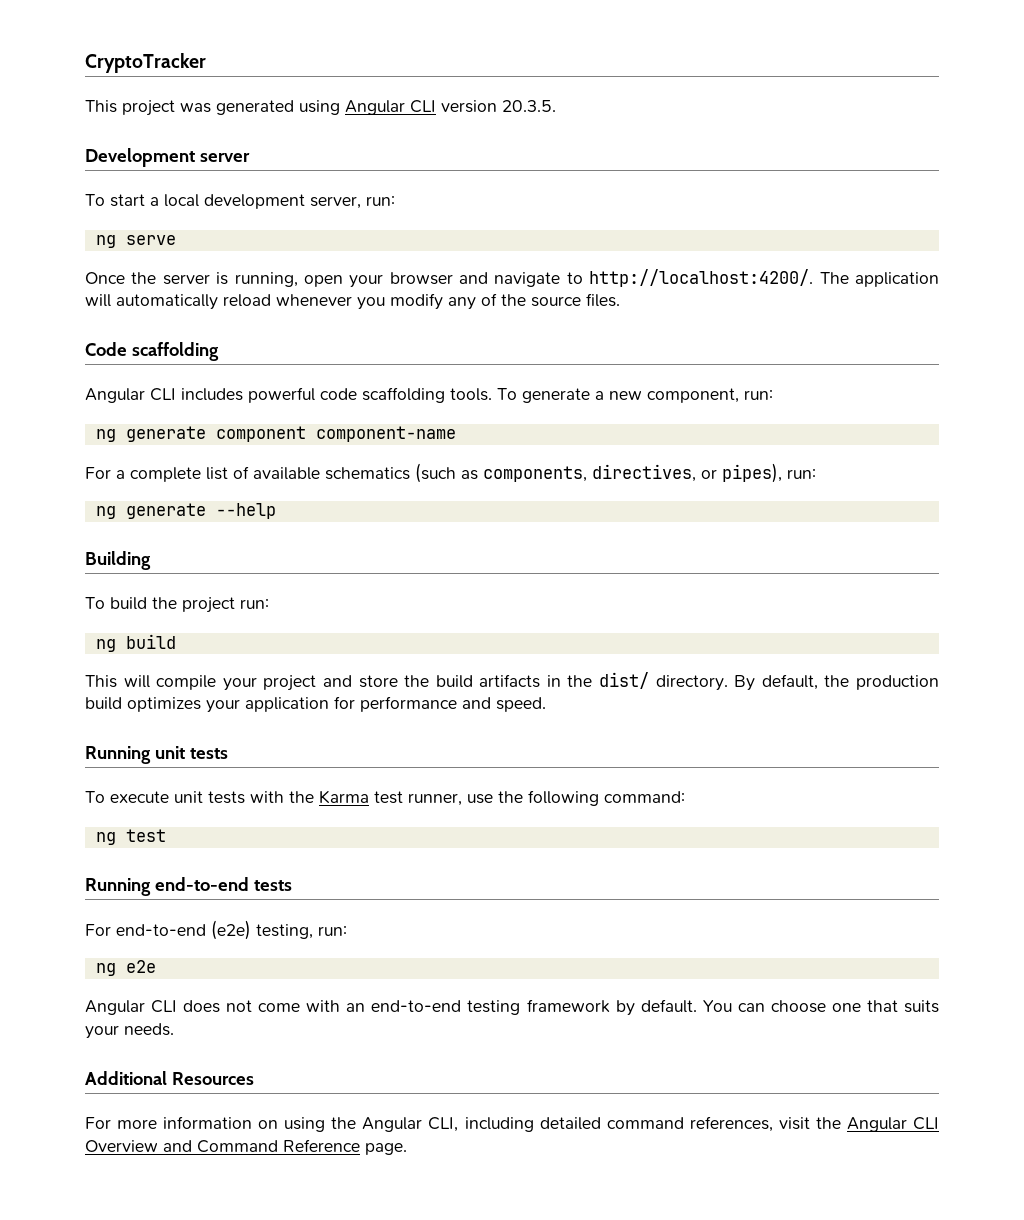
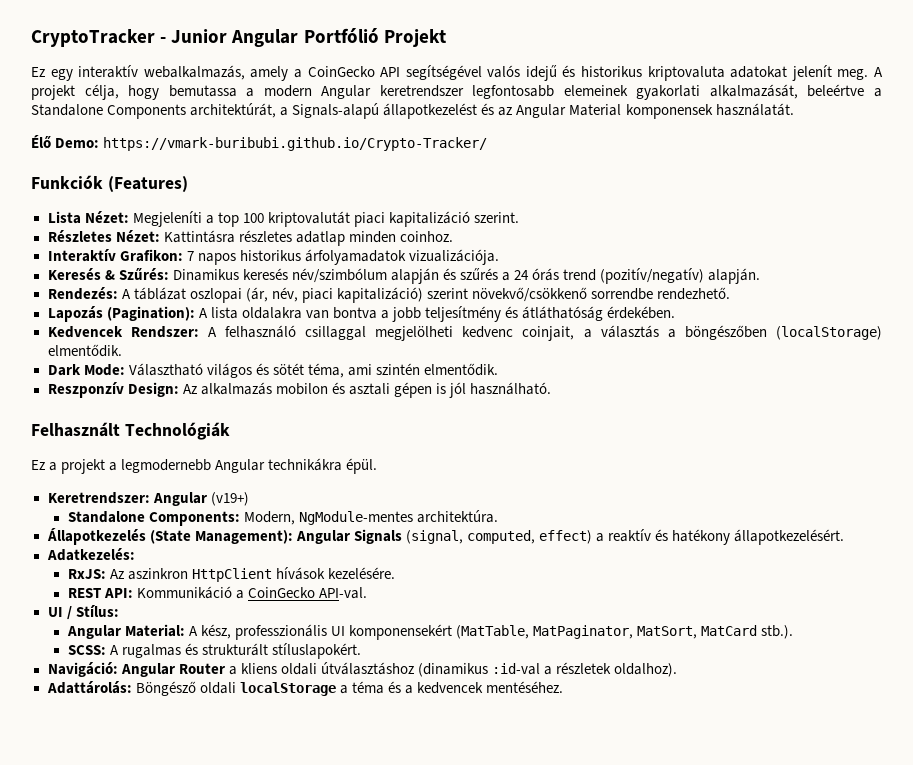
- CryptoTracker
- This project was generated using Angular CLI version 20.3.5.
- Development server
- To start a local development server, run:
- ng serve
- Once the server is running, open your browser and navigate to http://localhost:4200/. The application will automatically reload whenever you modify any of the source files.
- Code scaffolding
- Angular CLI includes powerful code scaffolding tools. To generate a new component, run:
- ng generate component component-name
- For a complete list of available schematics (such as components, directives, or pipes), run:
- ng generate --help
- Building
- To build the project run:
- ng build
- This will compile your project and store the build artifacts in the dist/ directory. By default, the production build optimizes your application for performance and speed.
- Running unit tests
- To execute unit tests with the Karma test runner, use the following command:
- ng test
- Running end-to-end tests
- For end-to-end (e2e) testing, run:
- ng e2e
- Angular CLI does not come with an end-to-end testing framework by default. You can choose one that suits your needs.
- Additional Resources
- For more information on using the Angular CLI, including detailed command references, visit the Angular CLI Overview and Command Reference page.
+ CryptoTracker - Junior Angular Portfólió Projekt
+ Ez egy interaktív webalkalmazás, amely a CoinGecko API segítségével valós idejű és historikus kriptovaluta adatokat jelenít meg. A projekt célja, hogy bemutassa a modern Angular keretrendszer legfontosabb elemeinek gyakorlati alkalmazását, beleértve a Standalone Components architektúrát, a Signals-alapú állapotkezelést és az Angular Material komponensek használatát.
+ Élő Demo: https://vmark-buribubi.github.io/Crypto-Tracker/
+ Funkciók (Features)
+ Lista Nézet: Megjeleníti a top 100 kriptovalutát piaci kapitalizáció szerint.
+ Részletes Nézet: Kattintásra részletes adatlap minden coinhoz.
+ Interaktív Grafikon: 7 napos historikus árfolyamadatok vizualizációja.
+ Keresés & Szűrés: Dinamikus keresés név/szimbólum alapján és szűrés a 24 órás trend (pozitív/negatív) alapján.
+ Rendezés: A táblázat oszlopai (ár, név, piaci kapitalizáció) szerint növekvő/csökkenő sorrendbe rendezhető.
+ Lapozás (Pagination): A lista oldalakra van bontva a jobb teljesítmény és átláthatóság érdekében.
+ Kedvencek Rendszer: A felhasználó csillaggal megjelölheti kedvenc coinjait, a választás a böngészőben (localStorage) elmentődik.
+ Dark Mode: Választható világos és sötét téma, ami szintén elmentődik.
+ Reszponzív Design: Az alkalmazás mobilon és asztali gépen is jól használható.
+ Felhasznált Technológiák
+ Ez a projekt a legmodernebb Angular technikákra épül.
+ Keretrendszer: Angular (v19+)
+ Standalone Components: Modern, NgModule-mentes architektúra.
+ Állapotkezelés (State Management): Angular Signals (signal, computed, effect) a reaktív és hatékony állapotkezelésért.
+ Adatkezelés:
+ RxJS: Az aszinkron HttpClient hívások kezelésére.
+ REST API: Kommunikáció a CoinGecko API-val.
+ UI / Stílus:
+ Angular Material: A kész, professzionális UI komponensekért (MatTable, MatPaginator, MatSort, MatCard stb.).
+ SCSS: A rugalmas és strukturált stíluslapokért.
+ Navigáció: Angular Router a kliens oldali útválasztáshoz (dinamikus :id-val a részletek oldalhoz).
+ Adattárolás: Böngésző oldali localStorage a téma és a kedvencek mentéséhez.

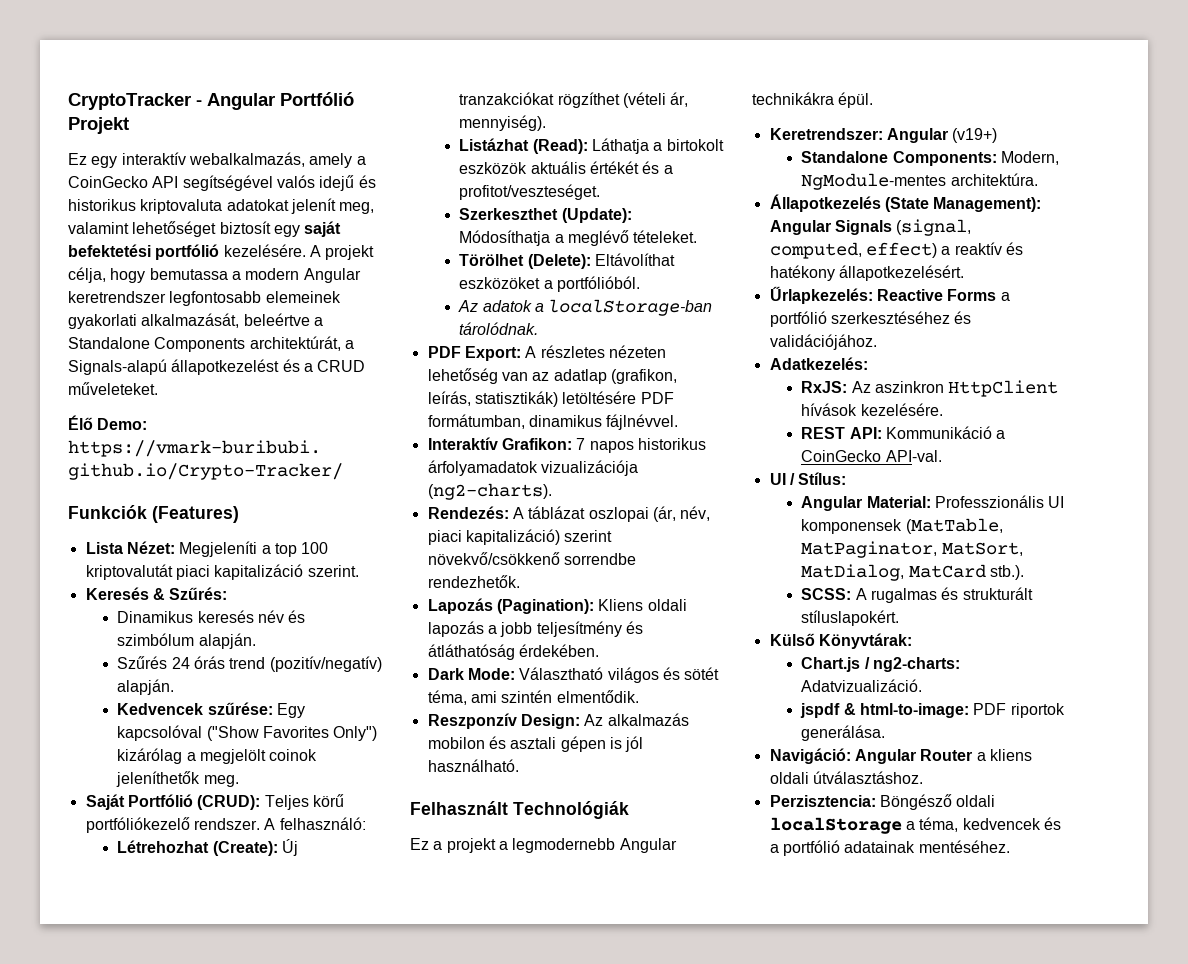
- CryptoTracker - Junior Angular Portfólió Projekt
+ CryptoTracker - Angular Portfólió Projekt
- Ez egy interaktív webalkalmazás, amely a CoinGecko API segítségével valós idejű és historikus kriptovaluta adatokat jelenít meg.
+ Ez egy interaktív webalkalmazás, amely a CoinGecko API segítségével valós idejű és historikus kriptovaluta adatokat jelenít meg, valamint lehetőséget biztosít egy saját befektetési portfólió kezelésére.
- A projekt célja, hogy bemutassa a modern Angular keretrendszer legfontosabb elemeinek gyakorlati alkalmazását, beleértve a Standalone Components architektúrát, a Signals-alapú állapotkezelést és az Angular Material komponensek használatát.
+ A projekt célja, hogy bemutassa a modern Angular keretrendszer legfontosabb elemeinek gyakorlati alkalmazását, beleértve a Standalone Components architektúrát, a Signals-alapú állapotkezelést és a CRUD műveleteket.
- Részletes Nézet: Kattintásra részletes adatlap minden coinhoz.
+ Keresés & Szűrés:
+ Dinamikus keresés név és szimbólum alapján.
+ Szűrés 24 órás trend (pozitív/negatív) alapján.
+ Kedvencek szűrése: Egy kapcsolóval ("Show Favorites Only") kizárólag a megjelölt coinok jeleníthetők meg.
+ Saját Portfólió (CRUD): Teljes körű portfóliókezelő rendszer. A felhasználó:
+ Létrehozhat (Create): Új tranzakciókat rögzíthet (vételi ár, mennyiség).
+ Listázhat (Read): Láthatja a birtokolt eszközök aktuális értékét és a profitot/veszteséget.
+ Szerkeszthet (Update): Módosíthatja a meglévő tételeket.
+ Törölhet (Delete): Eltávolíthat eszközöket a portfólióból.
+ Az adatok a localStorage-ban tárolódnak.
+ PDF Export: A részletes nézeten lehetőség van az adatlap (grafikon, leírás, statisztikák) letöltésére PDF formátumban, dinamikus fájlnévvel.
- Interaktív Grafikon: 7 napos historikus árfolyamadatok vizualizációja.
- Keresés & Szűrés: Dinamikus keresés név/szimbólum alapján és szűrés a 24 órás trend (pozitív/negatív) alapján.
+ Interaktív Grafikon: 7 napos historikus árfolyamadatok vizualizációja (ng2-charts).
- Rendezés: A táblázat oszlopai (ár, név, piaci kapitalizáció) szerint növekvő/csökkenő sorrendbe rendezhető.
+ Rendezés: A táblázat oszlopai (ár, név, piaci kapitalizáció) szerint növekvő/csökkenő sorrendbe rendezhetők.
- Lapozás (Pagination): A lista oldalakra van bontva a jobb teljesítmény és átláthatóság érdekében.
+ Lapozás (Pagination): Kliens oldali lapozás a jobb teljesítmény és átláthatóság érdekében.
- Kedvencek Rendszer: A felhasználó csillaggal megjelölheti kedvenc coinjait, a választás a böngészőben (localStorage) elmentődik.
+ Űrlapkezelés: Reactive Forms a portfólió szerkesztéséhez és validációjához.
- Angular Material: A kész, professzionális UI komponensekért (MatTable, MatPaginator, MatSort, MatCard stb.).
+ Angular Material: Professzionális UI komponensek (MatTable, MatPaginator, MatSort, MatDialog, MatCard stb.).
+ Külső Könyvtárak:
+ Chart.js / ng2-charts: Adatvizualizáció.
+ jspdf & html-to-image: PDF riportok generálása.
- Navigáció: Angular Router a kliens oldali útválasztáshoz (dinamikus :id-val a részletek oldalhoz).
- Adattárolás: Böngésző oldali localStorage a téma és a kedvencek mentéséhez.
+ Navigáció: Angular Router a kliens oldali útválasztáshoz.
+ Perzisztencia: Böngésző oldali localStorage a téma, kedvencek és a portfólió adatainak mentéséhez.

